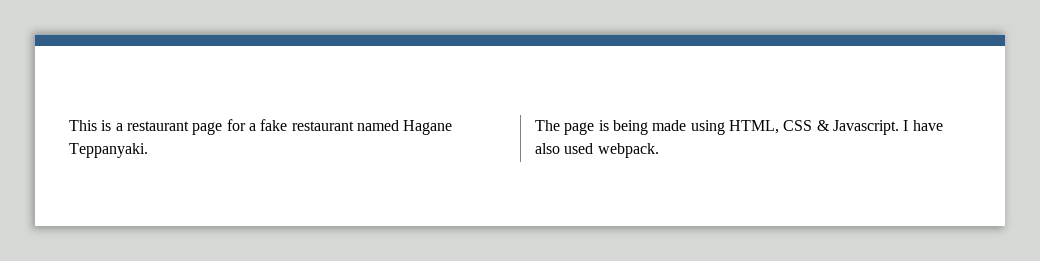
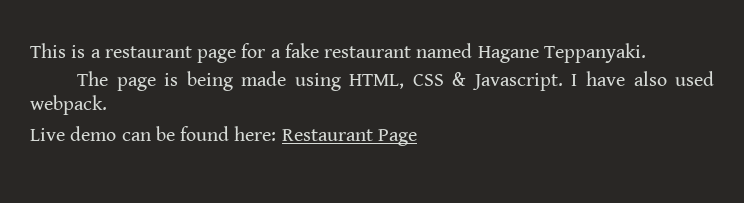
+ Live demo can be found here: Restaurant Page

